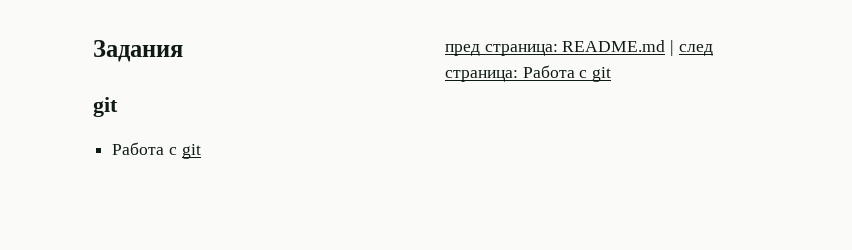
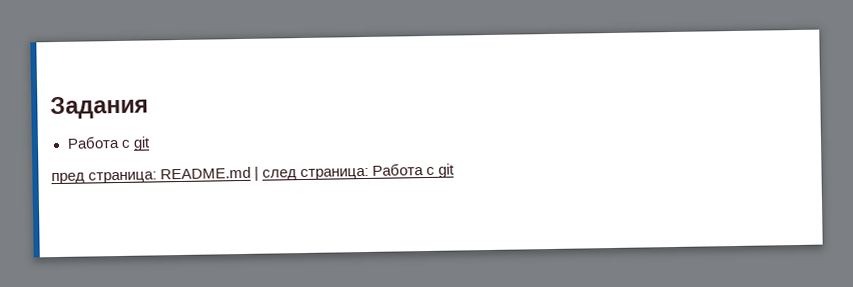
  Задания
- git

